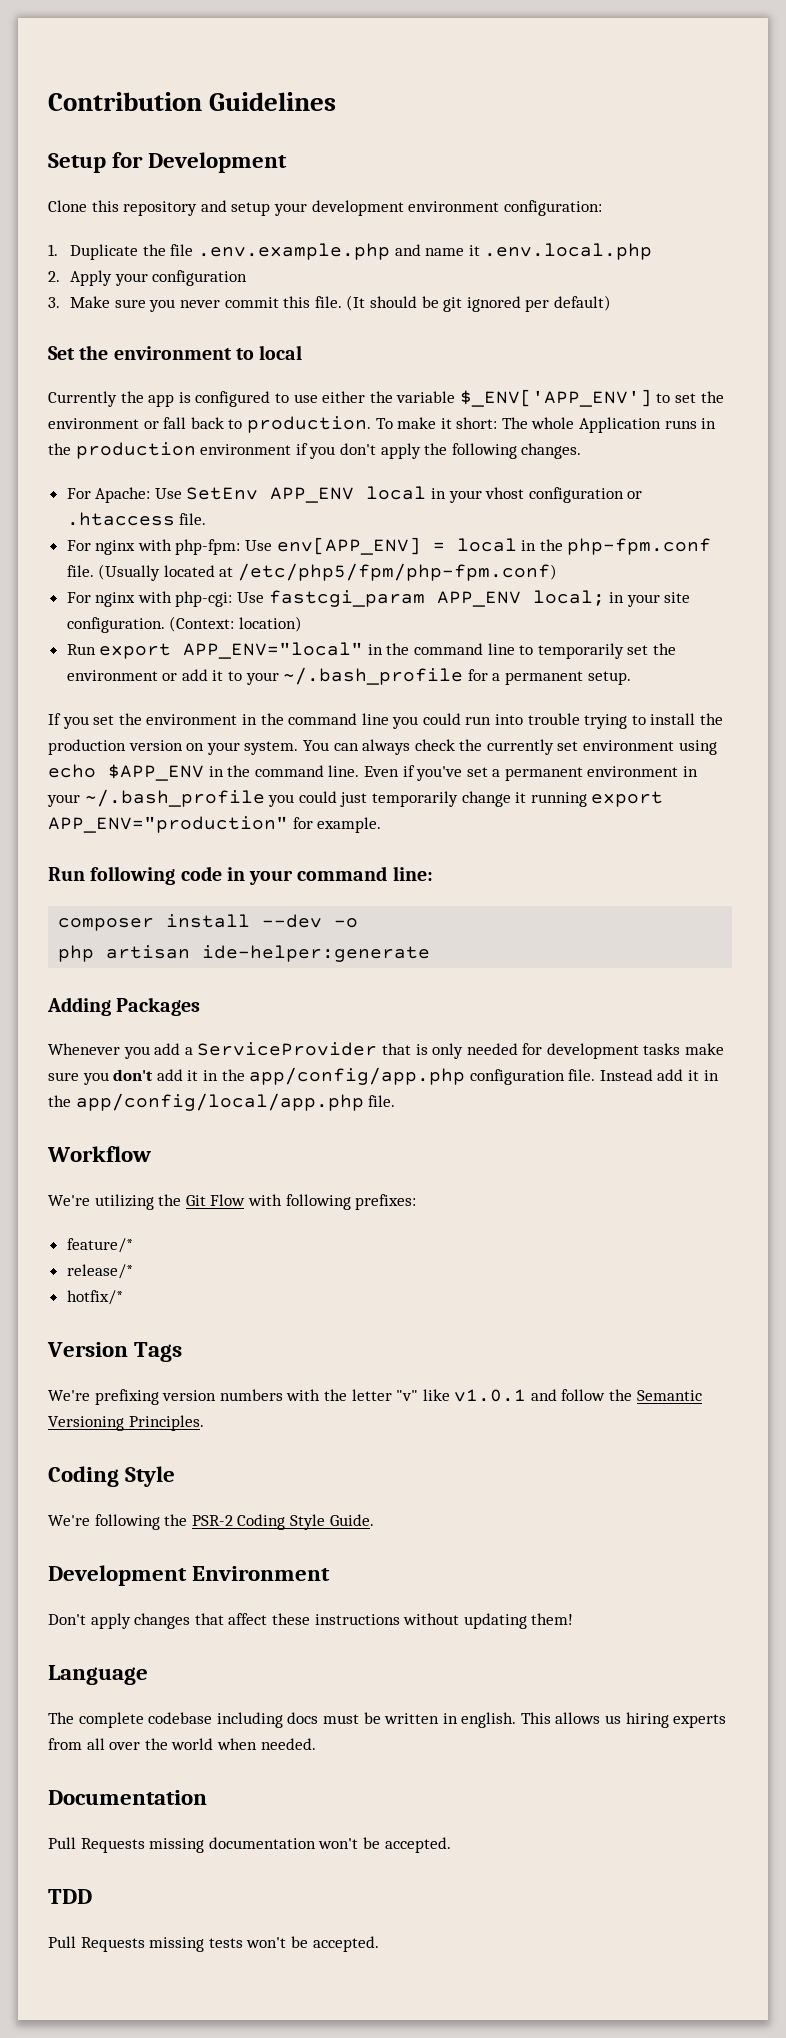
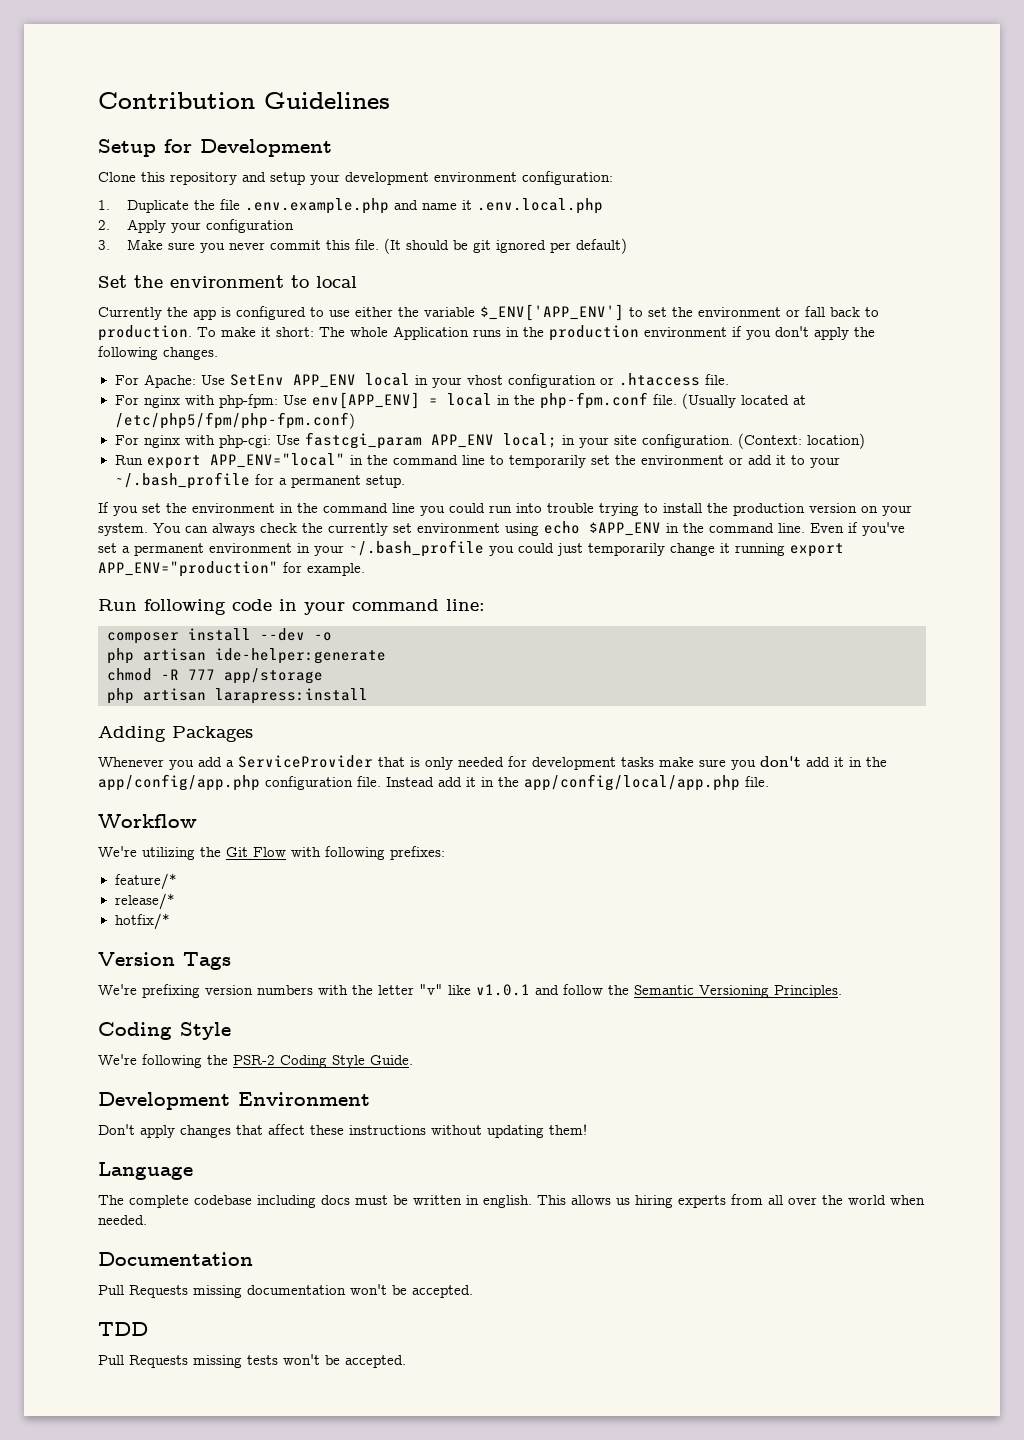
+ chmod -R 777 app/storage
+ php artisan larapress:install

